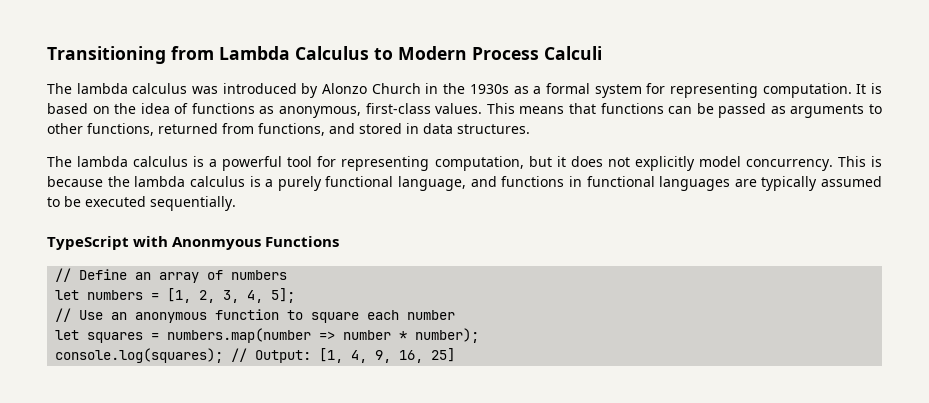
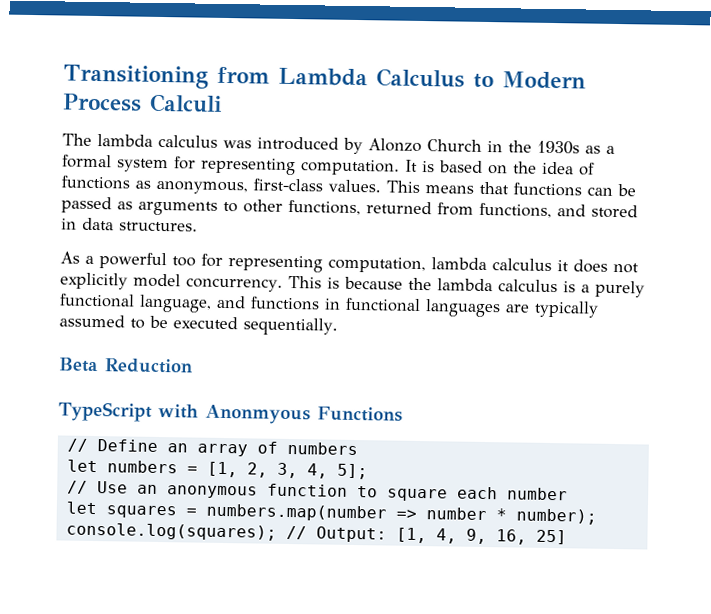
- The lambda calculus is a powerful tool for representing computation, but it does not explicitly model concurrency.
+ As a powerful too for representing computation, lambda calculus it does not explicitly model concurrency.
+ Beta Reduction

